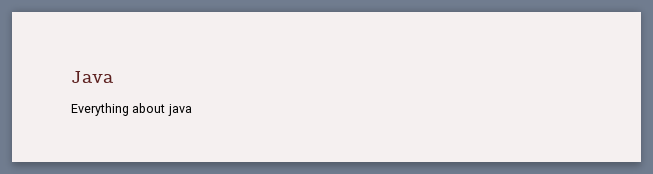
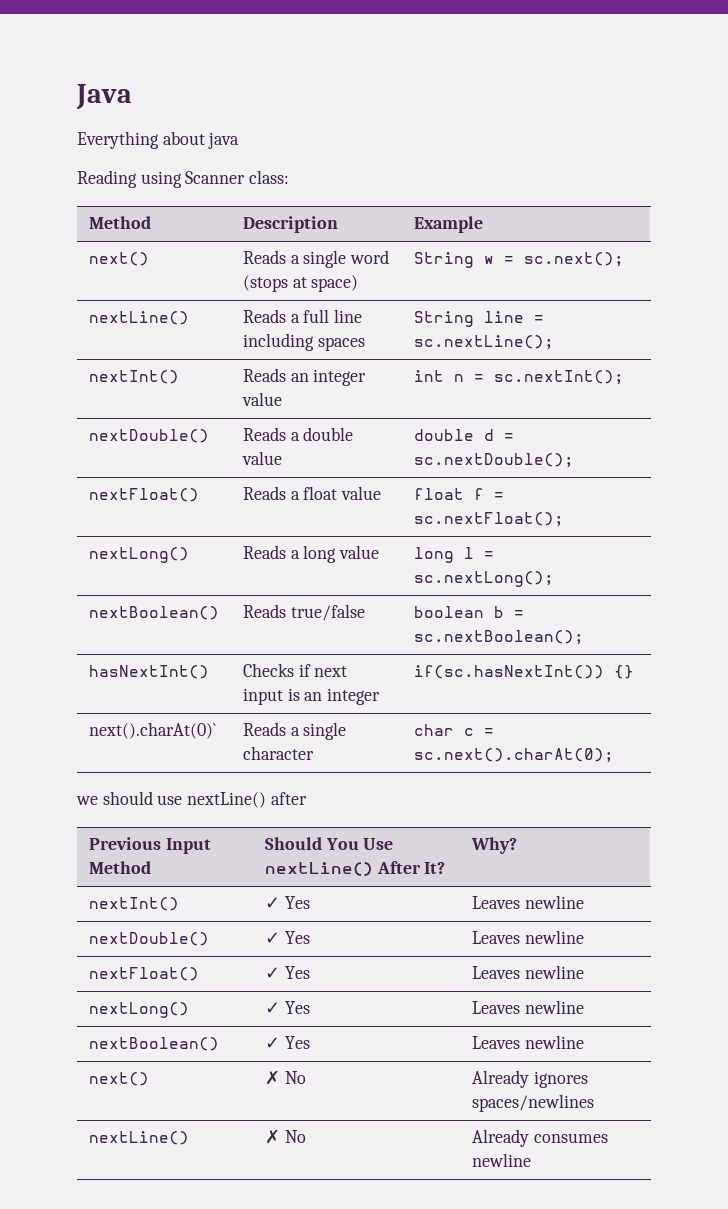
+ Reading using Scanner class:
+ Method | Description | Example
+ next() | Reads a single word (stops at space) | String w = sc.next();
+ nextLine() | Reads a full line including spaces | String line = sc.nextLine();
+ nextInt() | Reads an integer value | int n = sc.nextInt();
+ nextDouble() | Reads a double value | double d = sc.nextDouble();
+ nextFloat() | Reads a float value | float f = sc.nextFloat();
+ nextLong() | Reads a long value | long l = sc.nextLong();
+ nextBoolean() | Reads true/false | boolean b = sc.nextBoolean();
+ hasNextInt() | Checks if next input is an integer | if(sc.hasNextInt()) {}
+ next().charAt(0)` | Reads a single character | char c = sc.next().charAt(0);
+ we should use nextLine() after
+ Previous Input Method | Should You Use nextLine() After It? | Why?
+ nextInt() | ✓ Yes | Leaves newline
+ nextDouble() | ✓ Yes | Leaves newline
+ nextFloat() | ✓ Yes | Leaves newline
+ nextLong() | ✓ Yes | Leaves newline
+ nextBoolean() | ✓ Yes | Leaves newline
+ next() | ✗ No | Already ignores spaces/newlines
+ nextLine() | ✗ No | Already consumes newline

